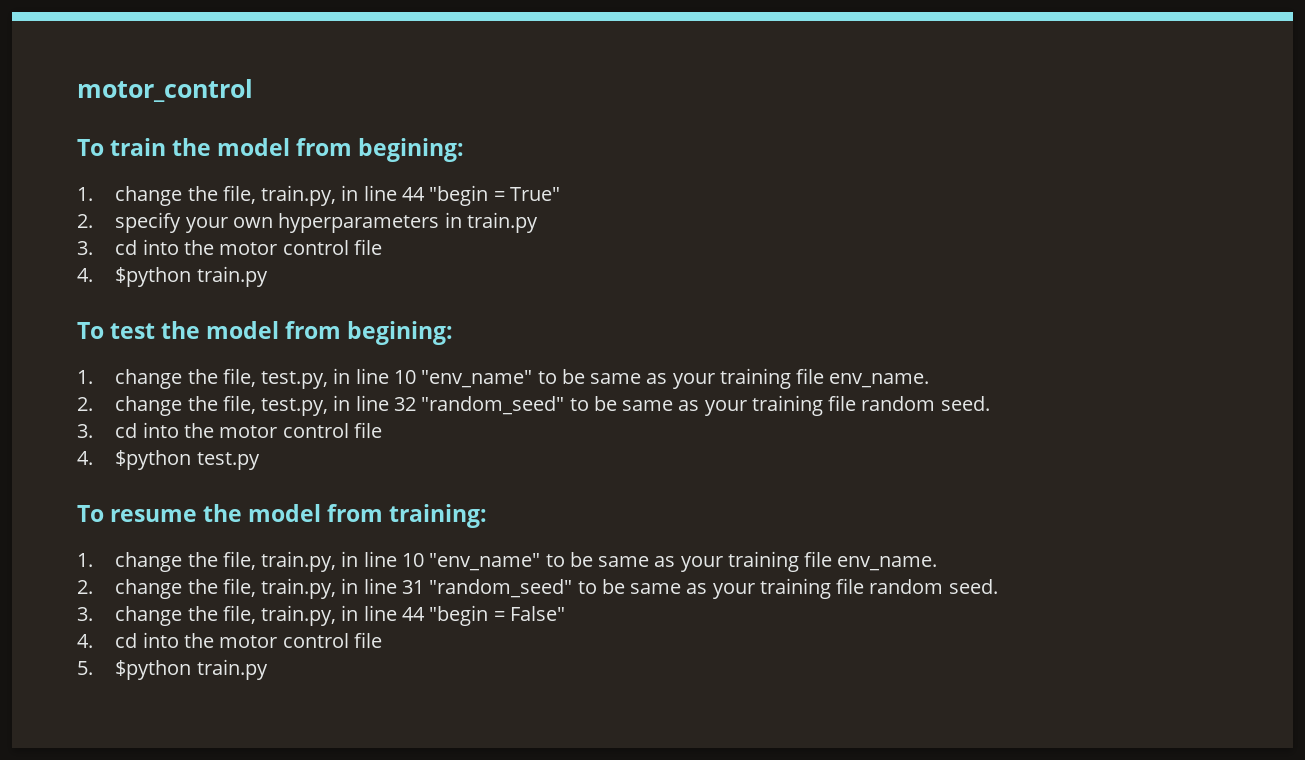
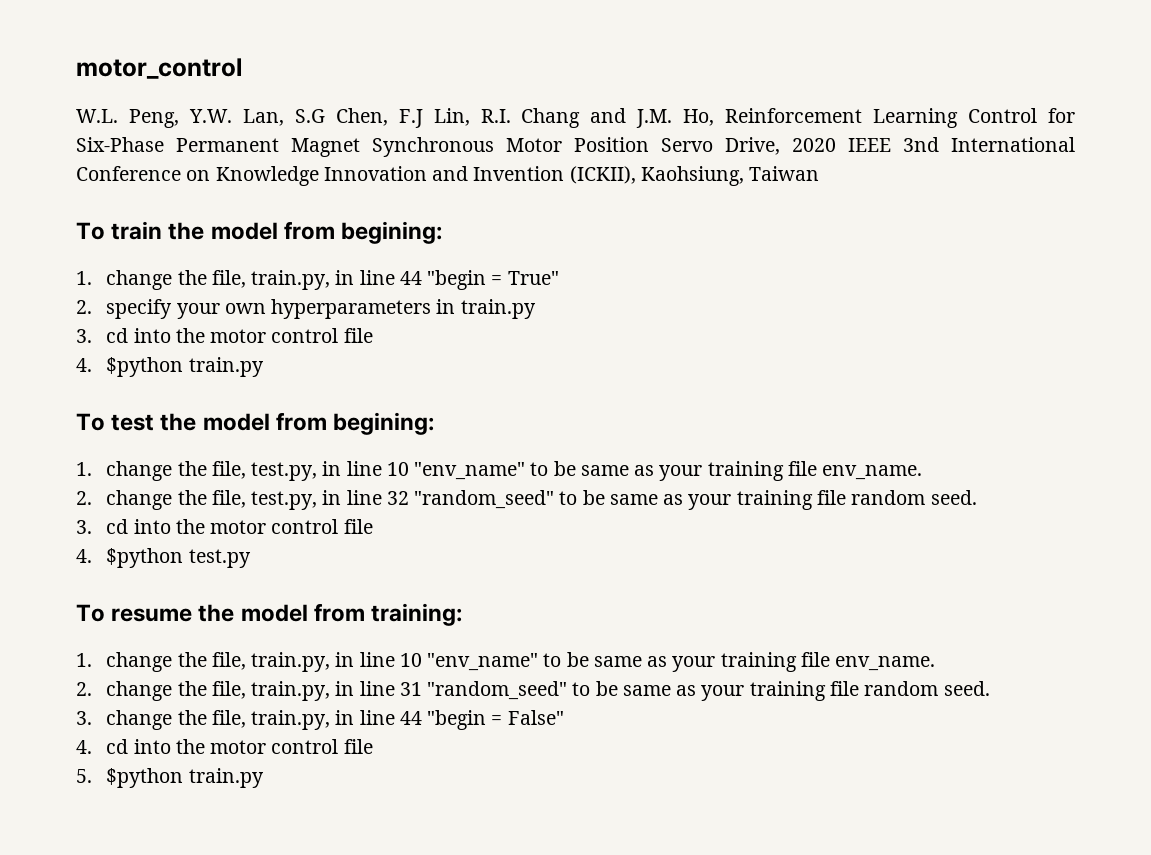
+ W.L. Peng, Y.W. Lan, S.G Chen, F.J Lin, R.I. Chang and J.M. Ho, Reinforcement Learning Control for Six-Phase Permanent Magnet Synchronous Motor Position Servo Drive, 2020 IEEE 3nd International Conference on Knowledge Innovation and Invention (ICKII), Kaohsiung, Taiwan

